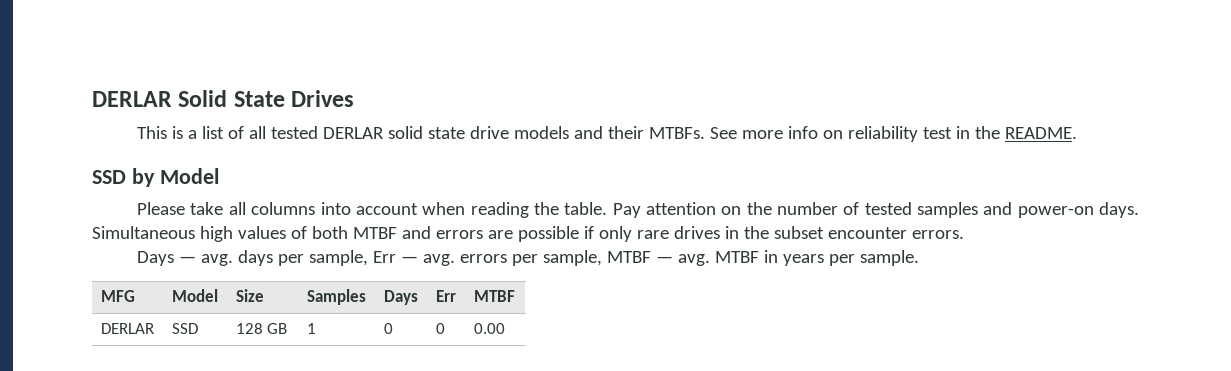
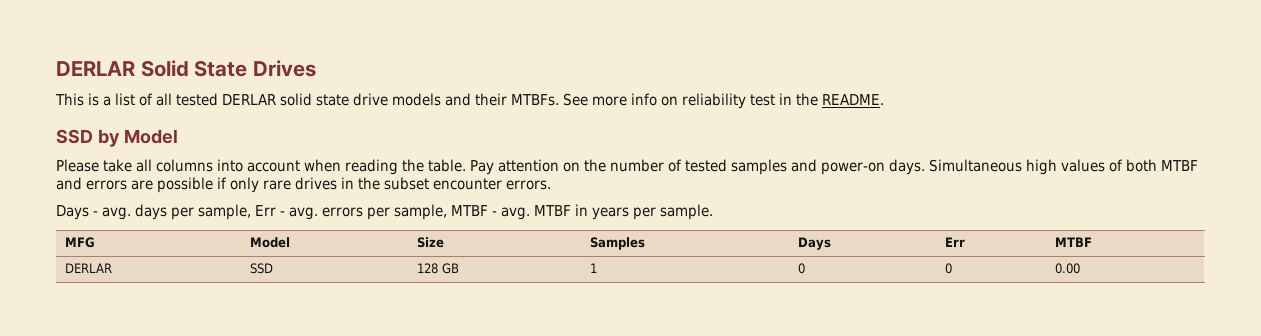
- Days — avg. days per sample, Err — avg. errors per sample, MTBF — avg.
+ Days - avg. days per sample, Err - avg. errors per sample, MTBF - avg.

